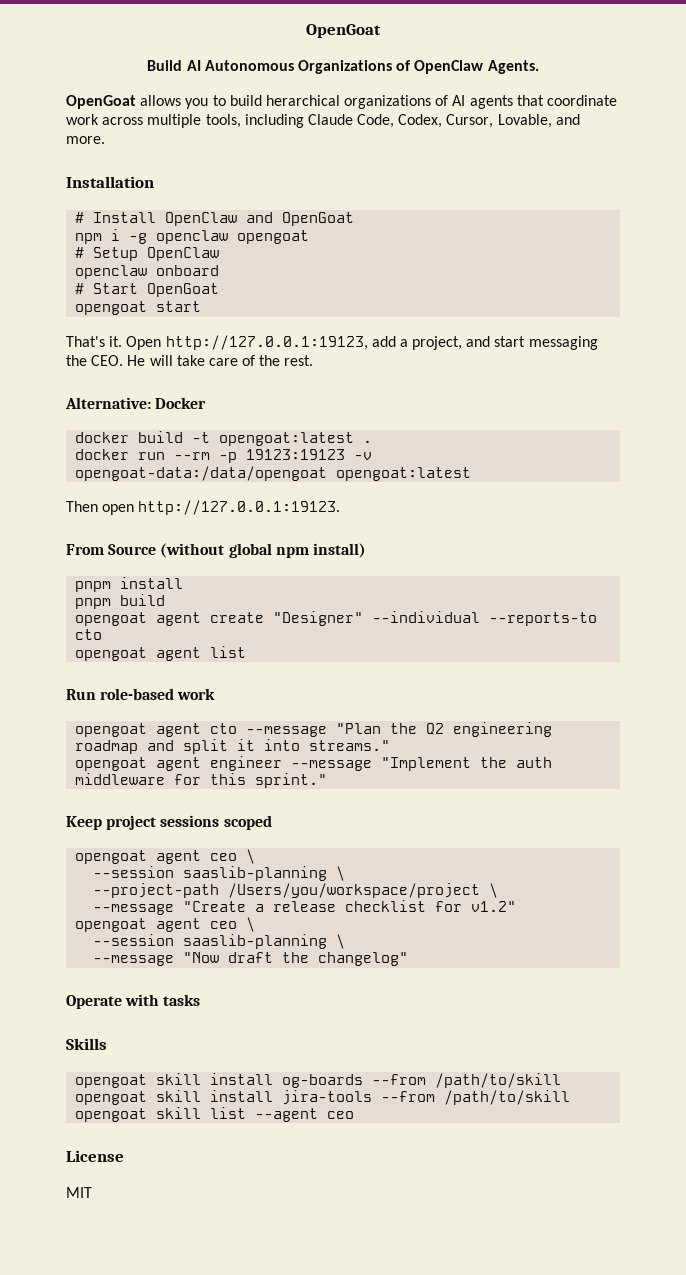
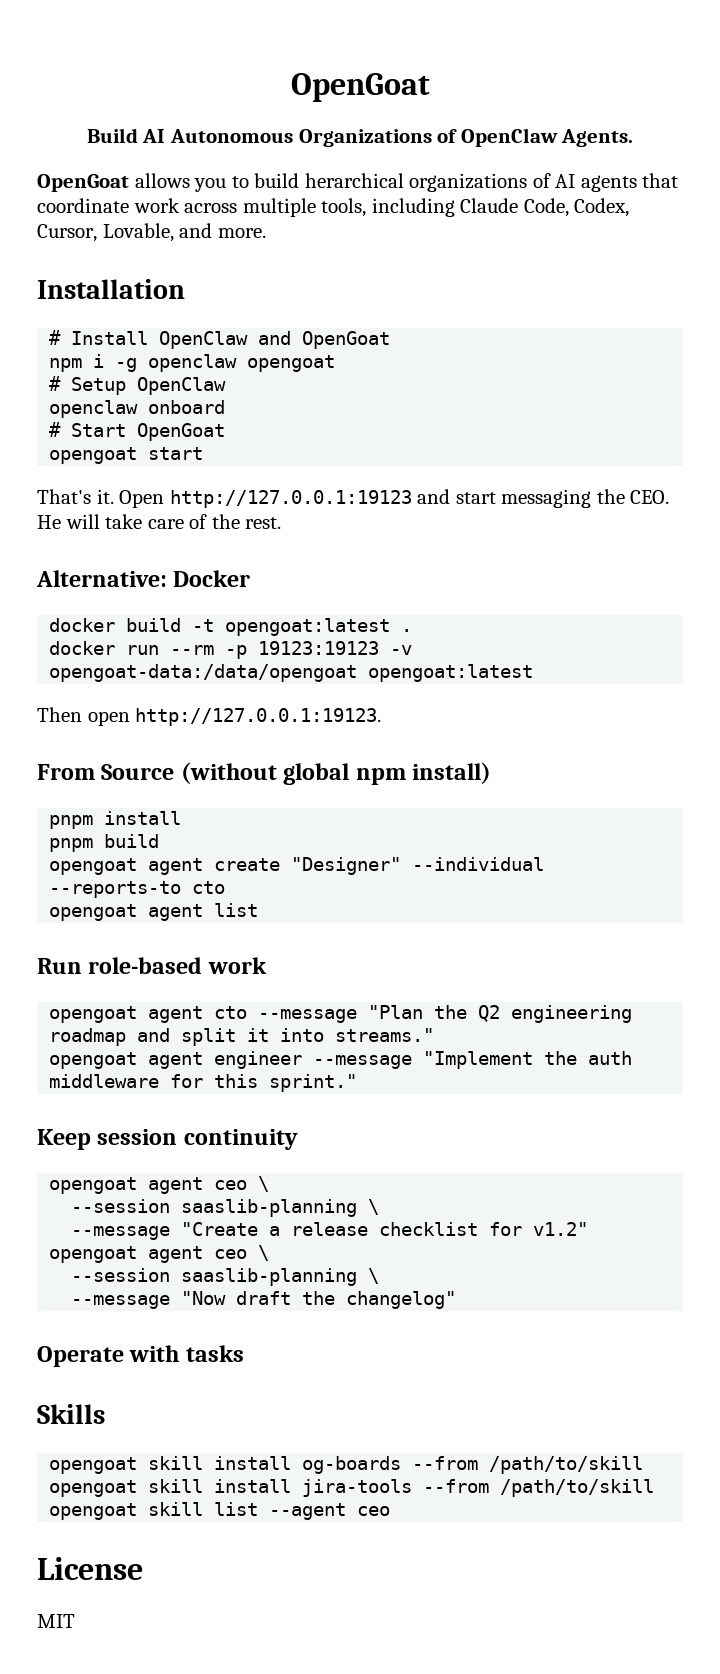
- Open http://127.0.0.1:19123, add a project, and start messaging the CEO. He will take care of the rest.
+ Open http://127.0.0.1:19123 and start messaging the CEO. He will take care of the rest.
- Keep project sessions scoped
+ Keep session continuity
  opengoat agent ceo \
  --session saaslib-planning \
- --project-path /Users/you/workspace/project \

